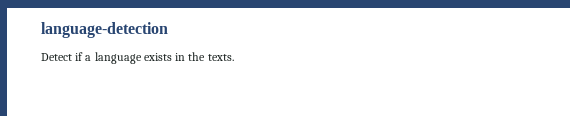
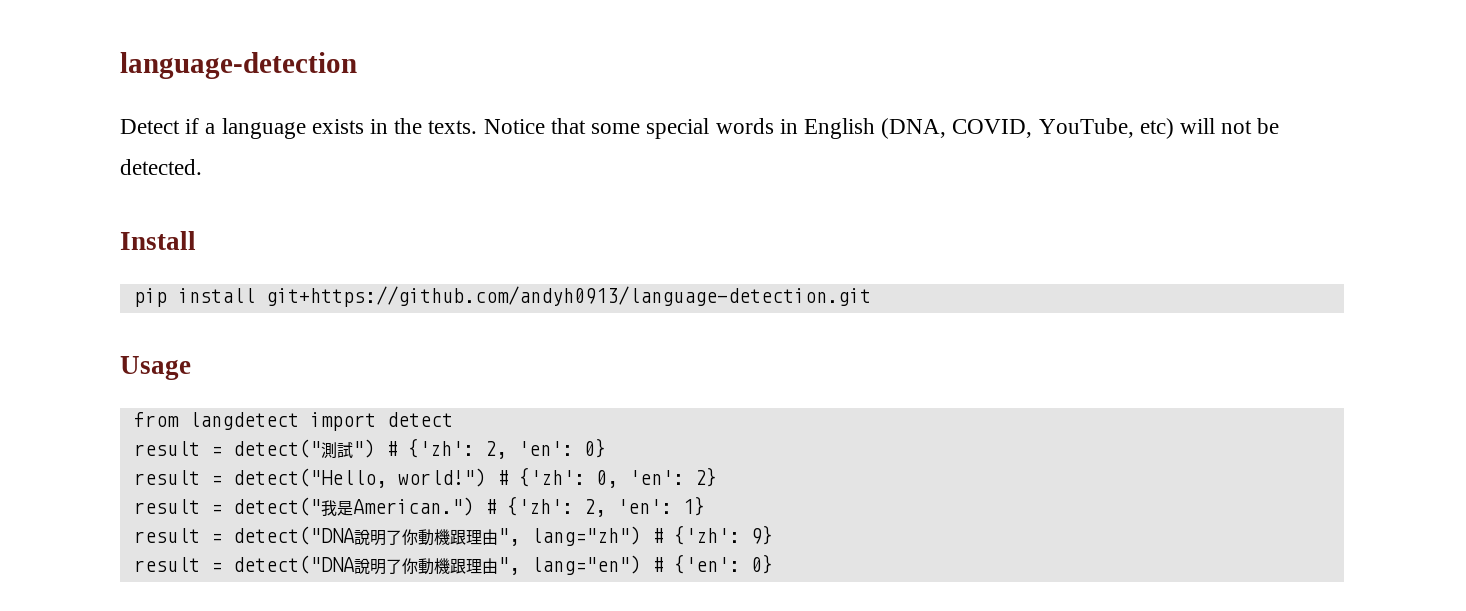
+ Notice that some special words in English (DNA, COVID, YouTube, etc) will not be detected.
+ Install
+ pip install git+https://github.com/andyh0913/language-detection.git
+ Usage
+ from langdetect import detect
+ result = detect("測試") # {'zh': 2, 'en': 0}
+ result = detect("Hello, world!") # {'zh': 0, 'en': 2}
+ result = detect("我是American.") # {'zh': 2, 'en': 1}
+ result = detect("DNA說明了你動機跟理由", lang="zh") # {'zh': 9}
+ result = detect("DNA說明了你動機跟理由", lang="en") # {'en': 0}

